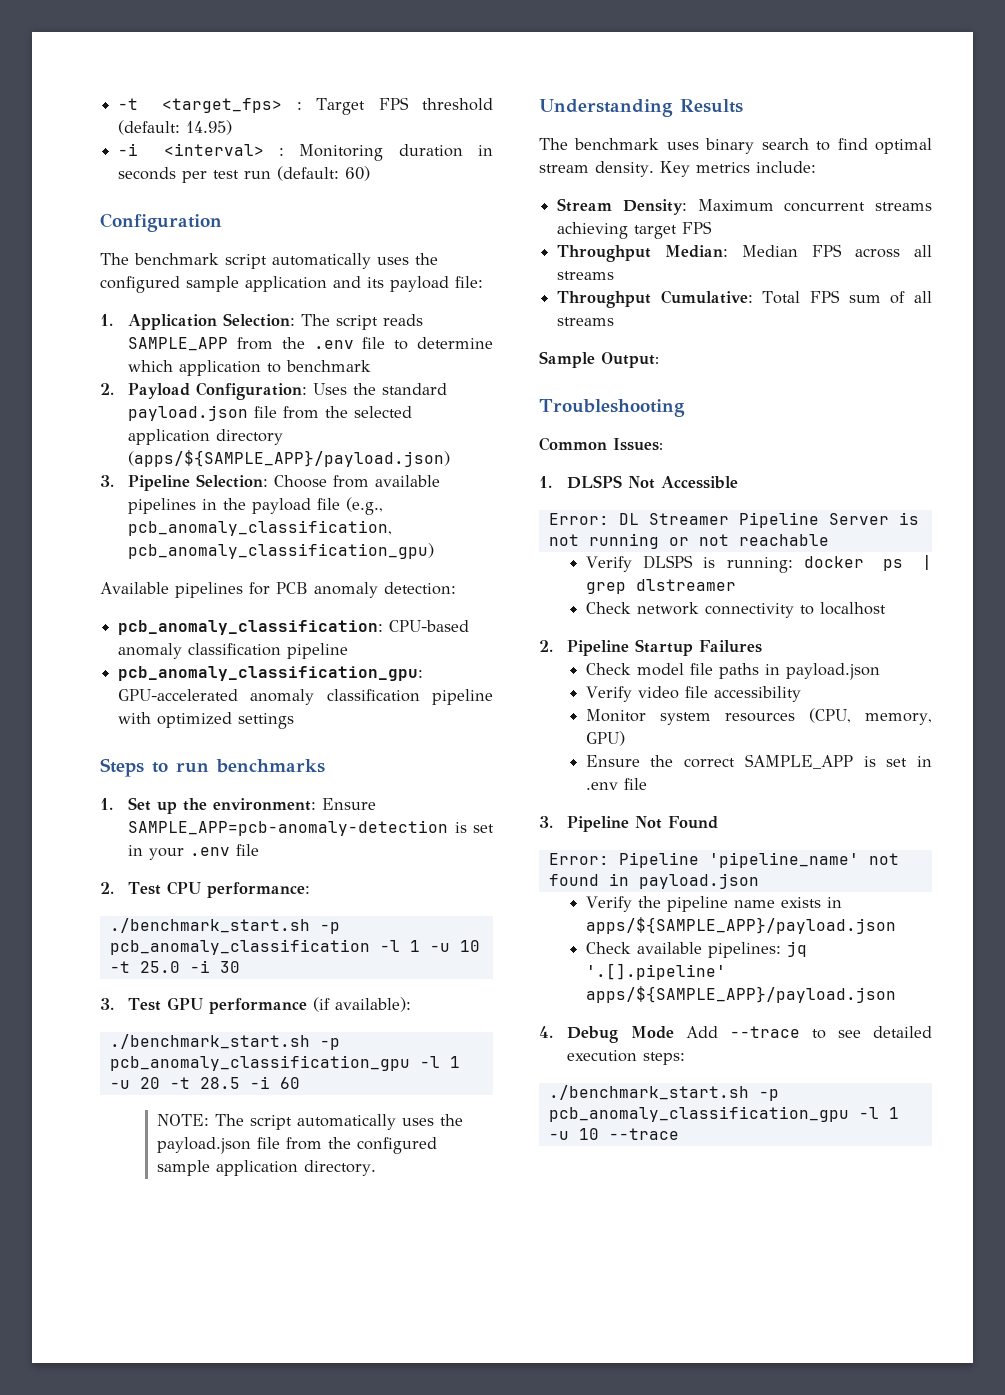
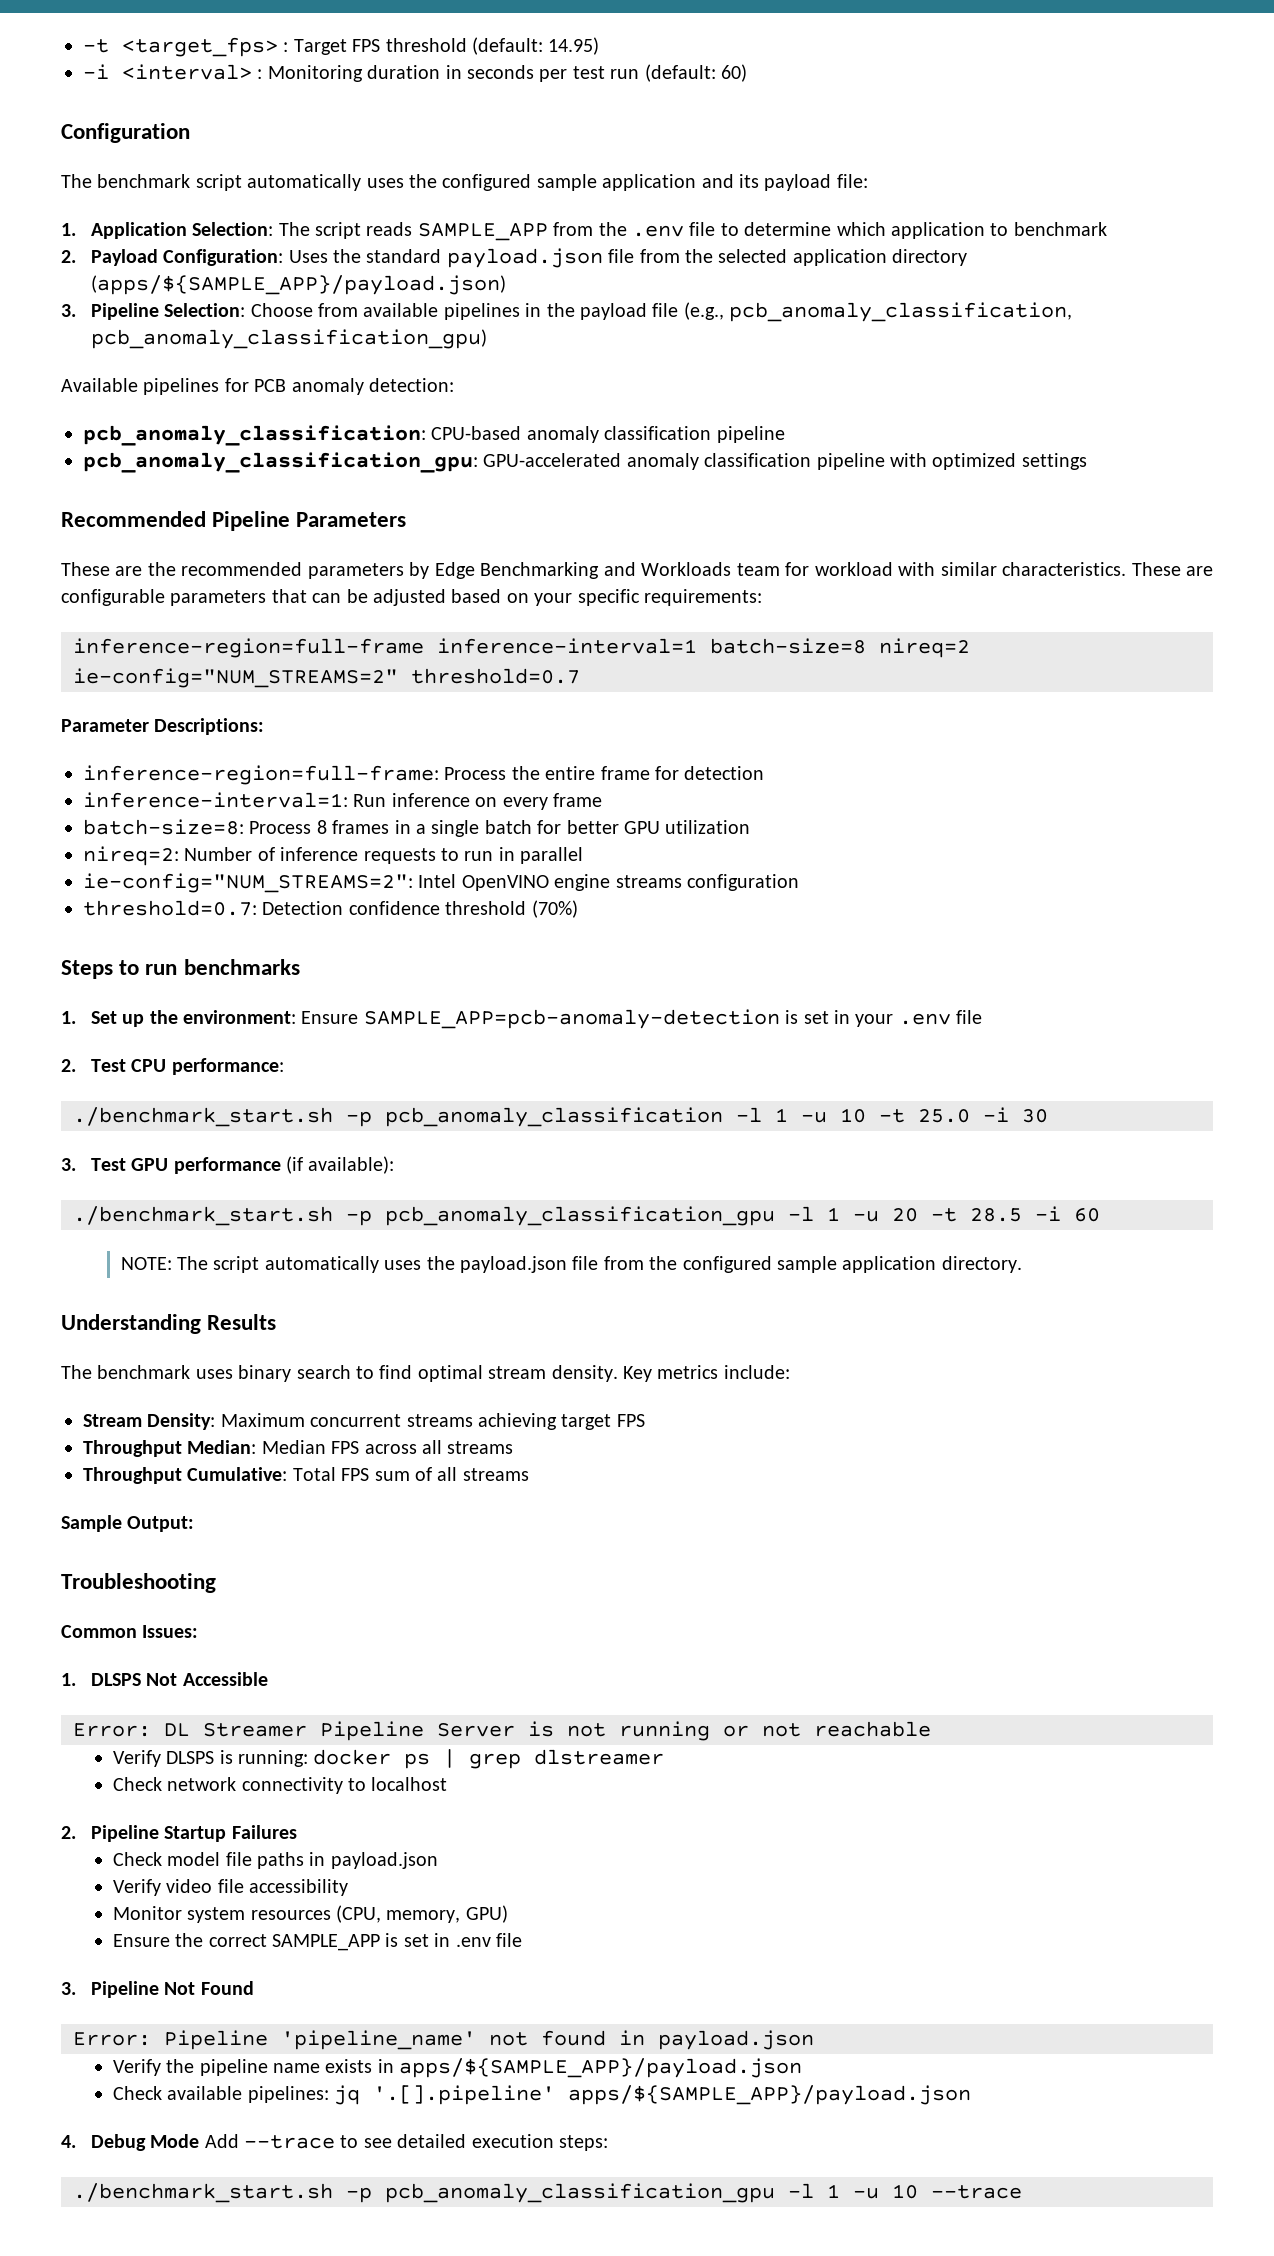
+ Recommended Pipeline Parameters
+ These are the recommended parameters by Edge Benchmarking and Workloads team for workload with similar characteristics. These are configurable parameters that can be adjusted based on your specific requirements:
+ inference-region=full-frame inference-interval=1 batch-size=8 nireq=2 ie-config="NUM_STREAMS=2" threshold=0.7
+ Parameter Descriptions:
+ inference-region=full-frame: Process the entire frame for detection
+ inference-interval=1: Run inference on every frame
+ batch-size=8: Process 8 frames in a single batch for better GPU utilization
+ nireq=2: Number of inference requests to run in parallel
+ ie-config="NUM_STREAMS=2": Intel OpenVINO engine streams configuration
+ threshold=0.7: Detection confidence threshold (70%)

